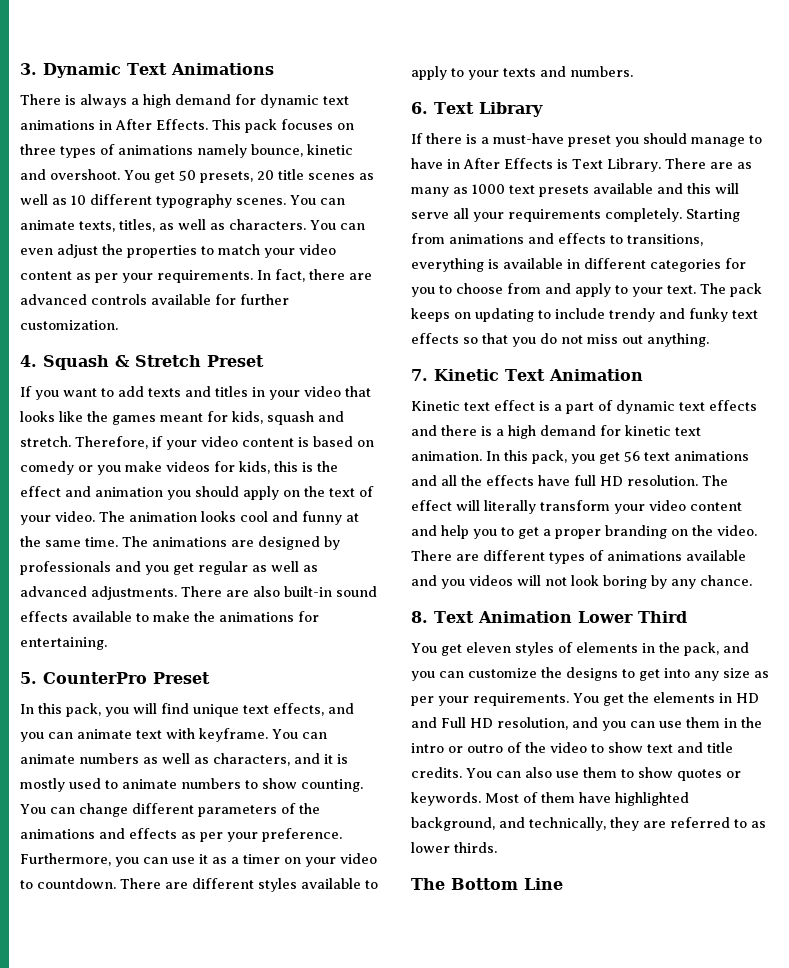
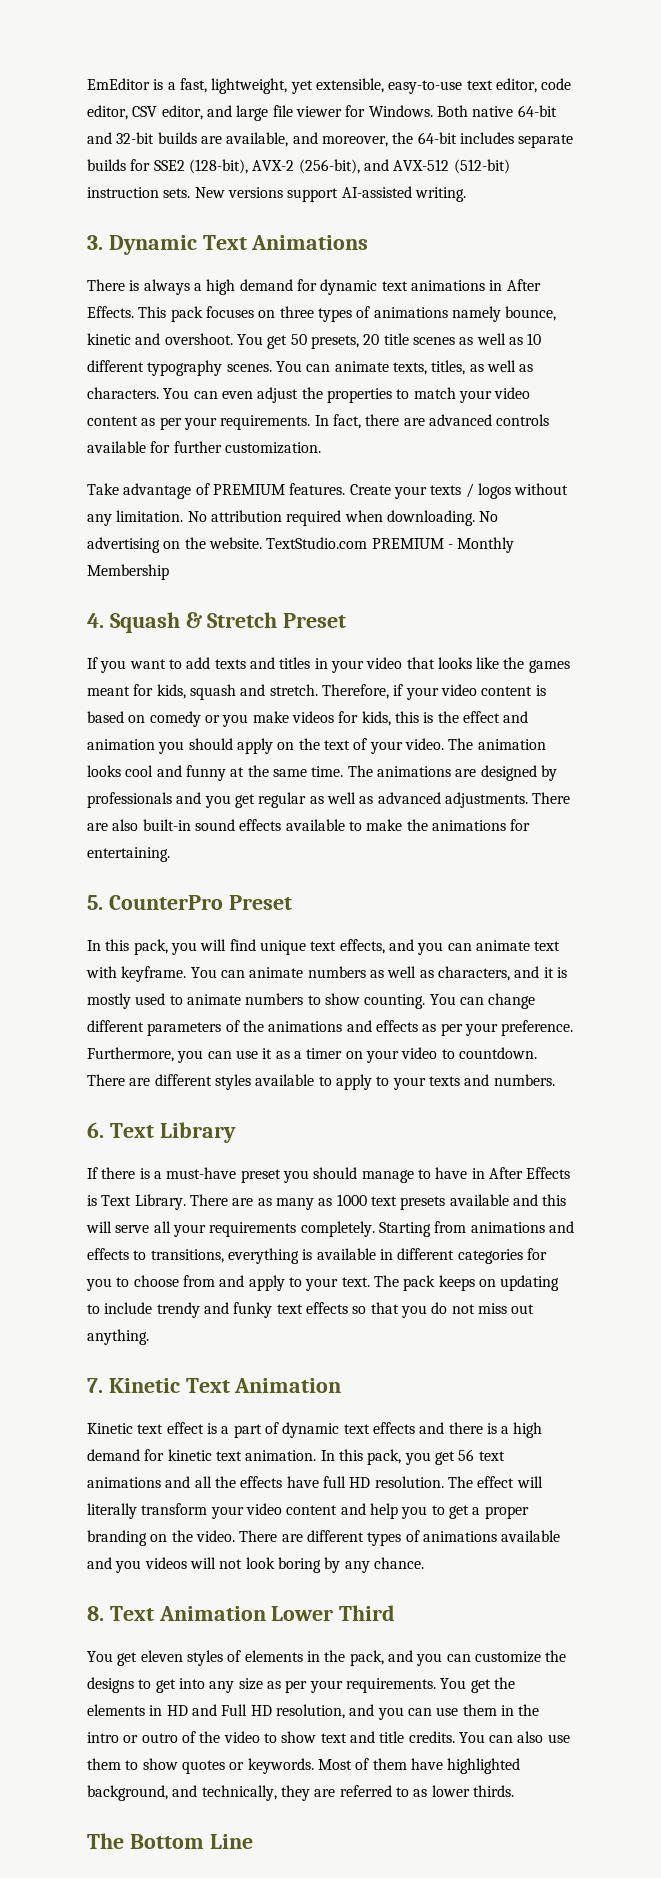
+ EmEditor is a fast, lightweight, yet extensible, easy-to-use text editor, code editor, CSV editor, and large file viewer for Windows. Both native 64-bit and 32-bit builds are available, and moreover, the 64-bit includes separate builds for SSE2 (128-bit), AVX-2 (256-bit), and AVX-512 (512-bit) instruction sets. New versions support AI-assisted writing.
+ Take advantage of PREMIUM features. Create your texts / logos without any limitation. No attribution required when downloading. No advertising on the website. TextStudio.com PREMIUM - Monthly Membership

